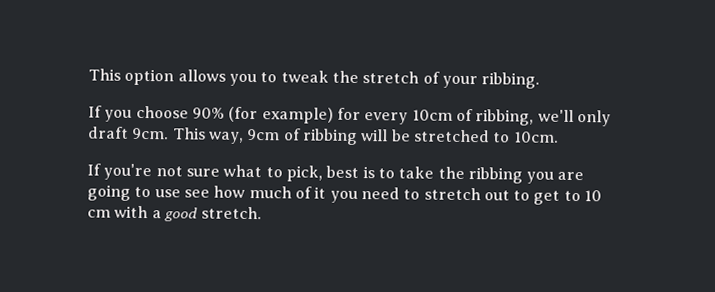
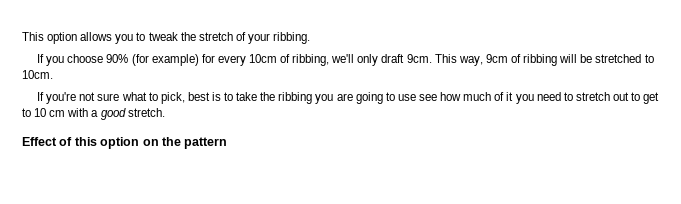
+ Effect of this option on the pattern

